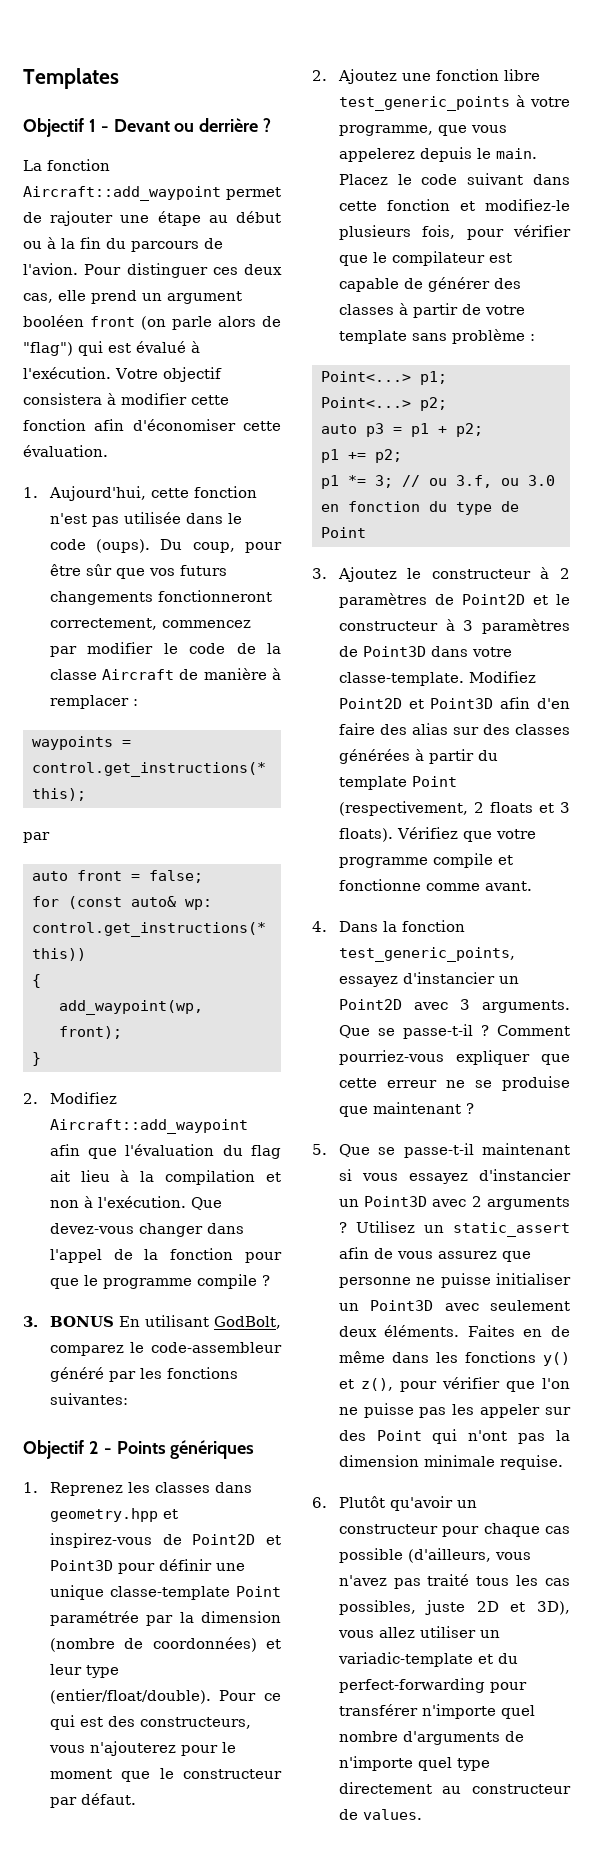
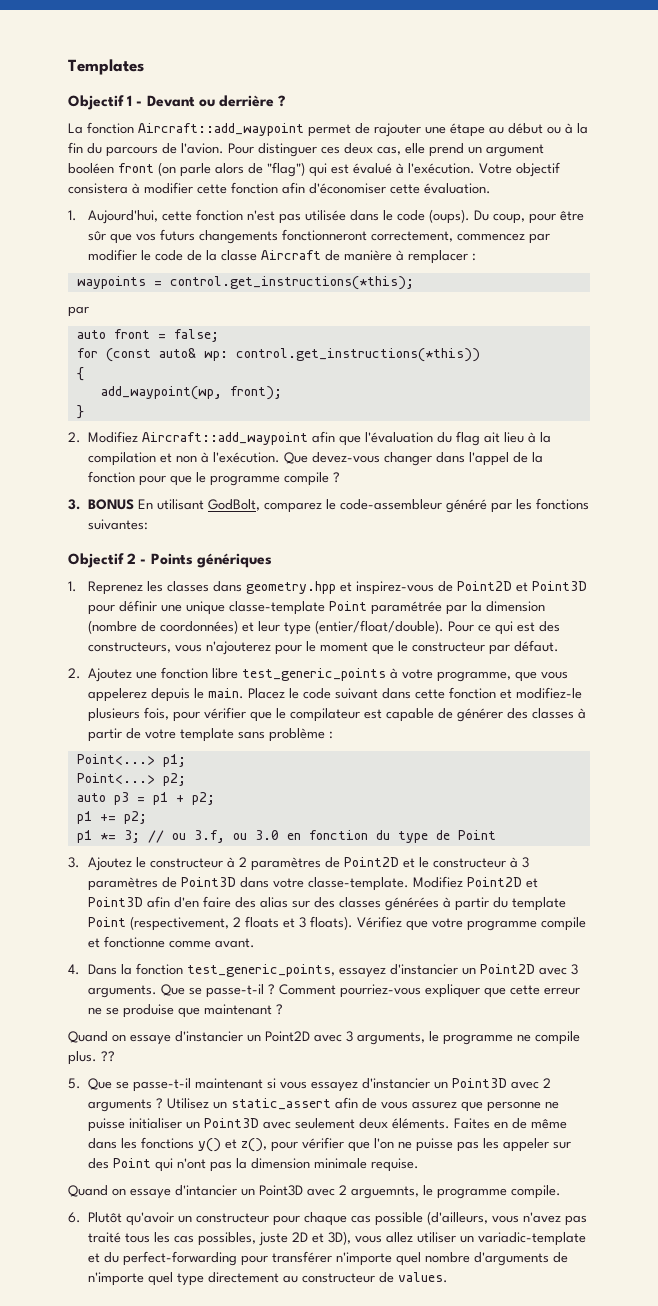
+ Quand on essaye d'instancier un Point2D avec 3 arguments, le programme ne compile plus. ??
+ Quand on essaye d'intancier un Point3D avec 2 arguemnts, le programme compile.

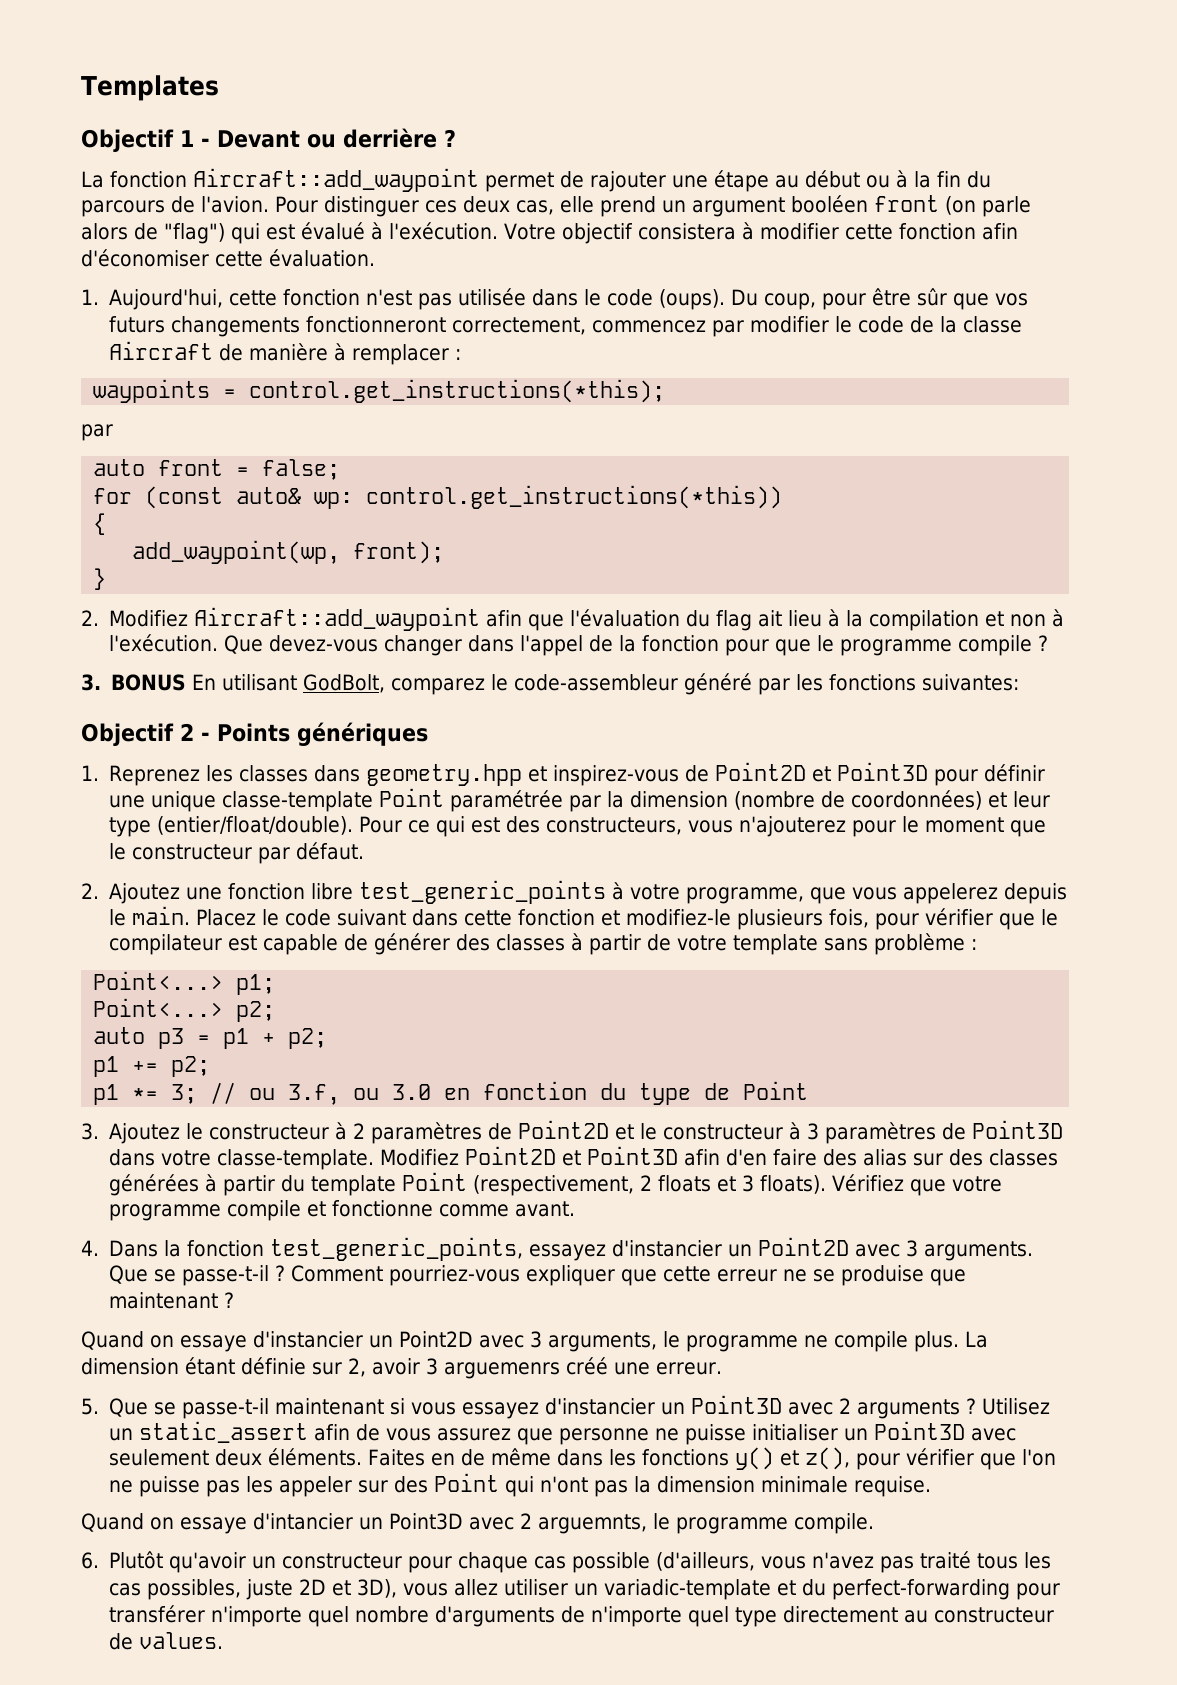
- ??
+ La dimension étant définie sur 2, avoir 3 arguemenrs créé une erreur.

